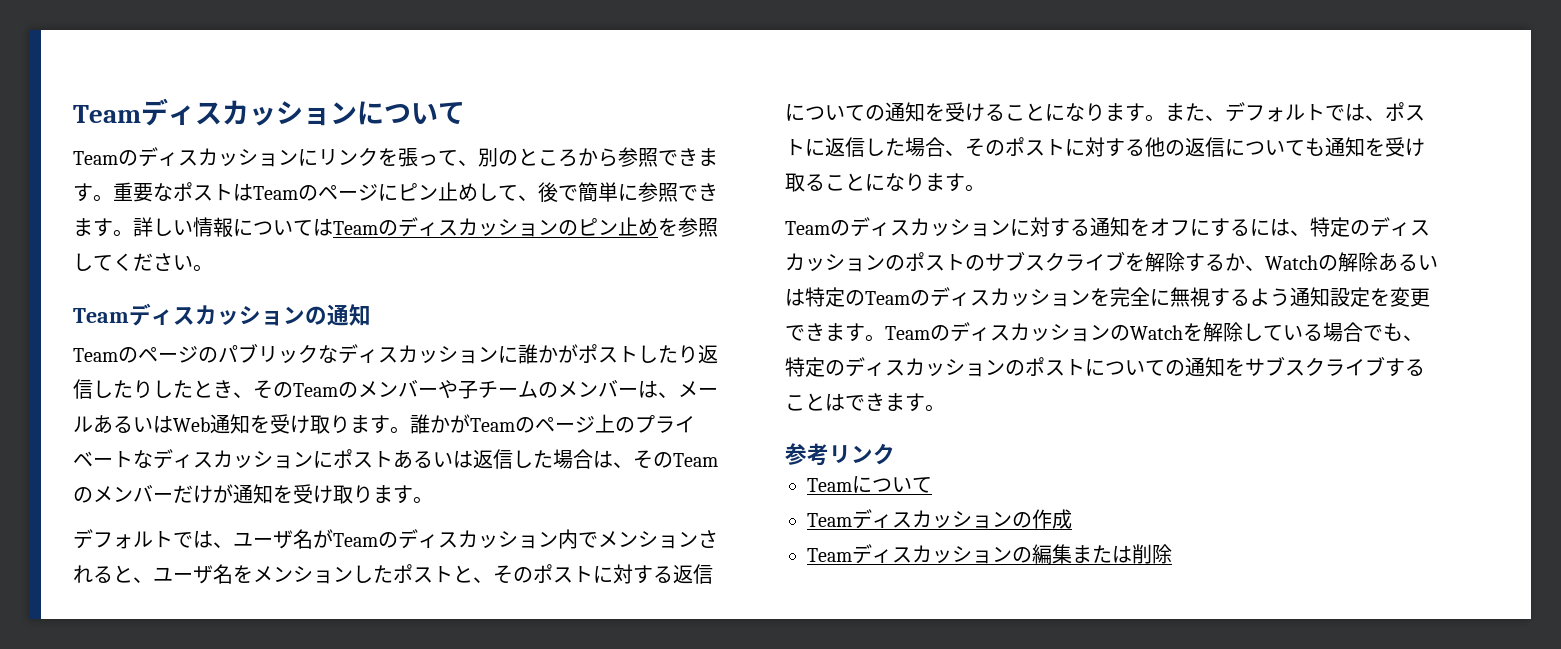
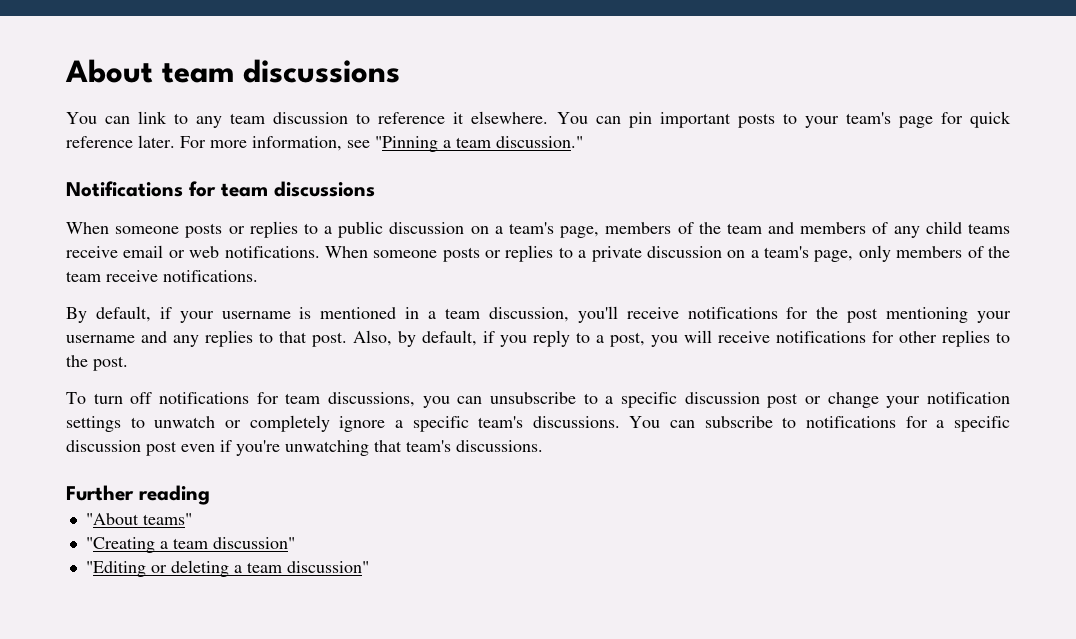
- Teamディスカッションについて
- Teamのディスカッションにリンクを張って、別のところから参照できます。重要なポストはTeamのページにピン止めして、後で簡単に参照できます。詳しい情報についてはTeamのディスカッションのピン止めを参照してください。
- Teamディスカッションの通知
- Teamのページのパブリックなディスカッションに誰かがポストしたり返信したりしたとき、そのTeamのメンバーや子チームのメンバーは、メールあるいはWeb通知を受け取ります。誰かがTeamのページ上のプライベートなディスカッションにポストあるいは返信した場合は、そのTeamのメンバーだけが通知を受け取ります。
- デフォルトでは、ユーザ名がTeamのディスカッション内でメンションされると、ユーザ名をメンションしたポストと、そのポストに対する返信についての通知を受けることになります。また、デフォルトでは、ポストに返信した場合、そのポストに対する他の返信についても通知を受け取ることになります。
- Teamのディスカッションに対する通知をオフにするには、特定のディスカッションのポストのサブスクライブを解除するか、Watchの解除あるいは特定のTeamのディスカッションを完全に無視するよう通知設定を変更できます。TeamのディスカッションのWatchを解除している場合でも、特定のディスカッションのポストについての通知をサブスクライブすることはできます。
- 参考リンク
- Teamについて
- Teamディスカッションの作成
- Teamディスカッションの編集または削除
+ About team discussions
+ You can link to any team discussion to reference it elsewhere. You can pin important posts to your team's page for quick reference later. For more information, see "Pinning a team discussion."
+ Notifications for team discussions
+ When someone posts or replies to a public discussion on a team's page, members of the team and members of any child teams receive email or web notifications. When someone posts or replies to a private discussion on a team's page, only members of the team receive notifications.
+ By default, if your username is mentioned in a team discussion, you'll receive notifications for the post mentioning your username and any replies to that post. Also, by default, if you reply to a post, you will receive notifications for other replies to the post.
+ To turn off notifications for team discussions, you can unsubscribe to a specific discussion post or change your notification settings to unwatch or completely ignore a specific team's discussions. You can subscribe to notifications for a specific discussion post even if you're unwatching that team's discussions.
+ Further reading
+ "About teams"
+ "Creating a team discussion"
+ "Editing or deleting a team discussion"

